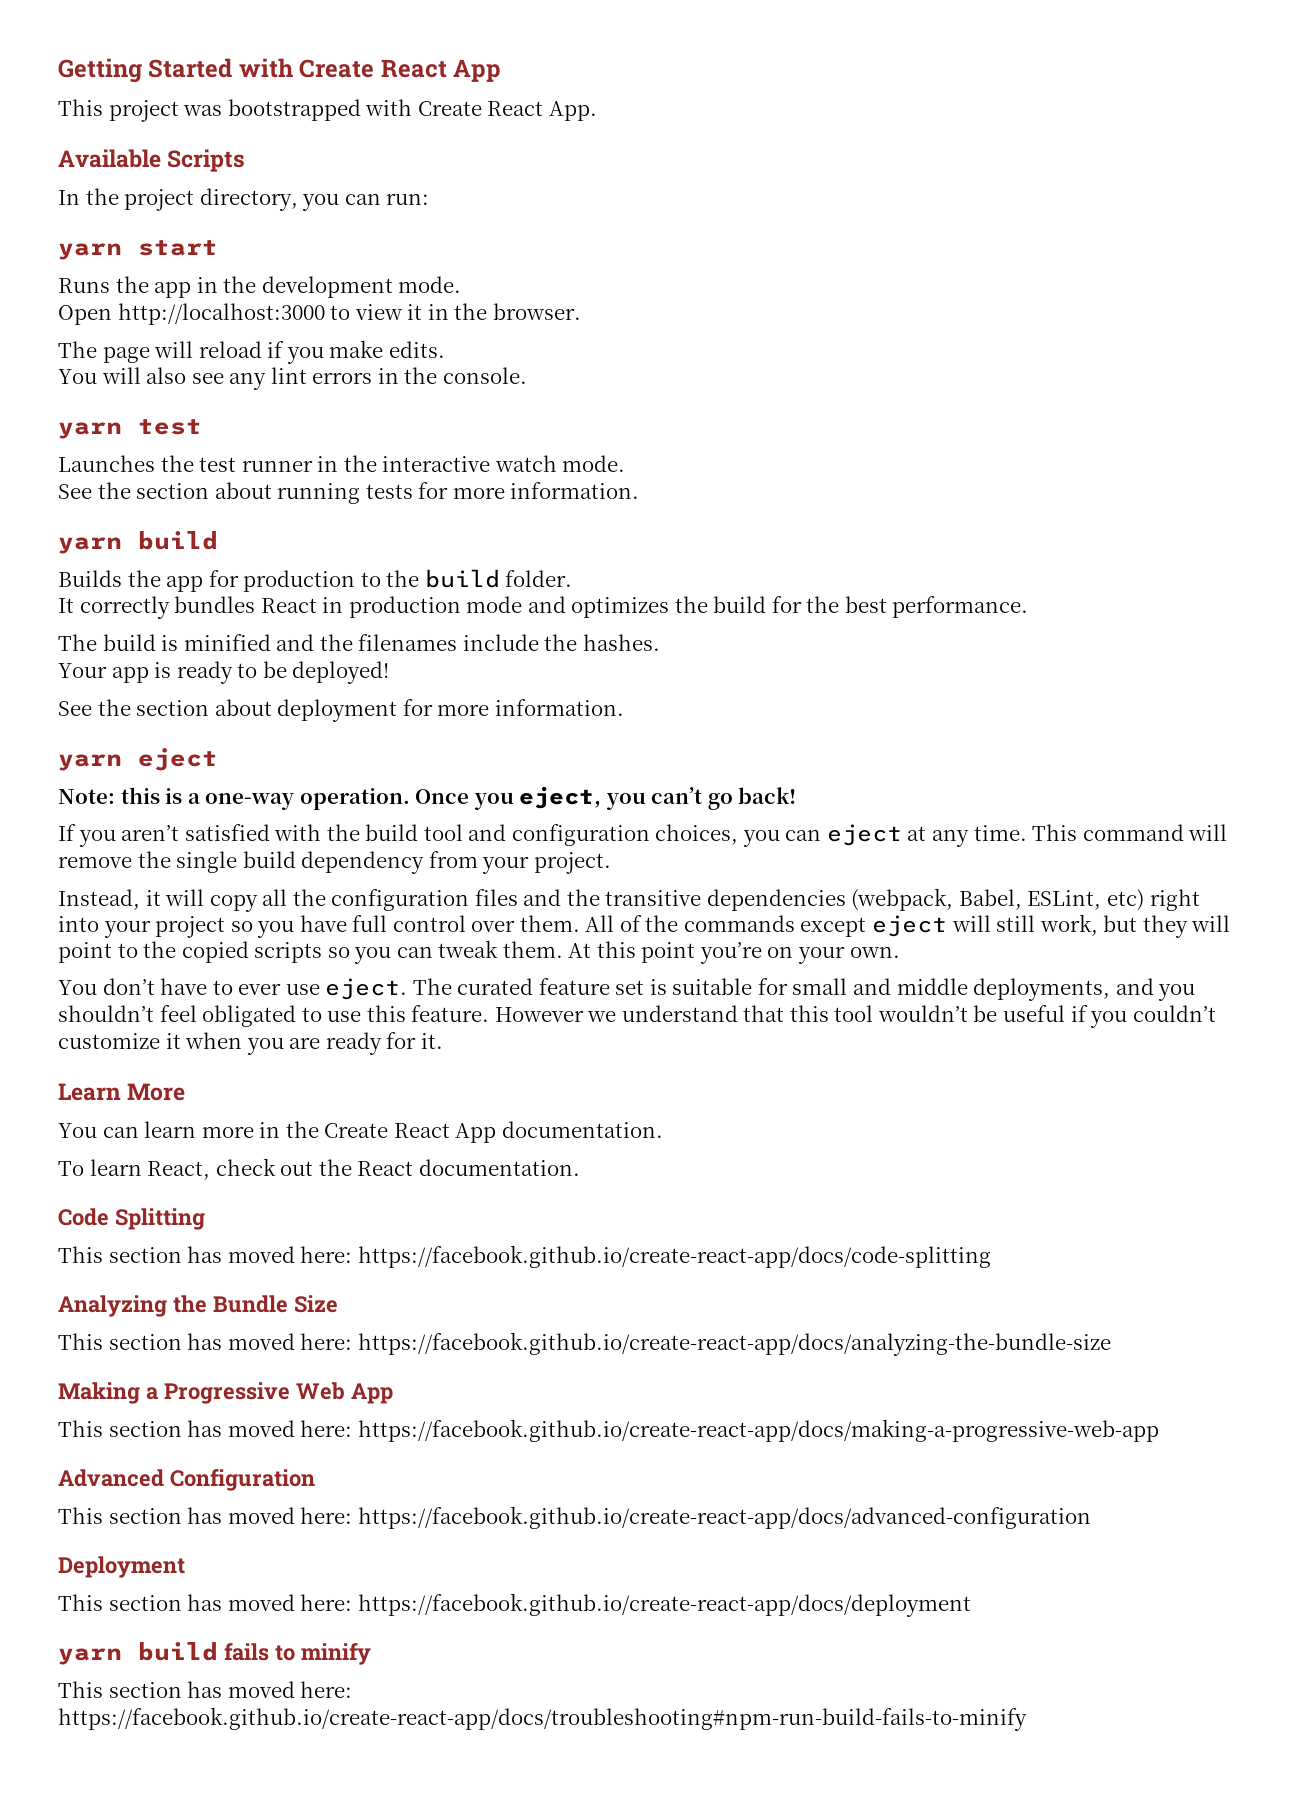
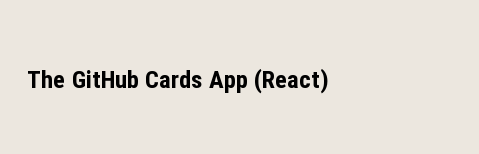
- Getting Started with Create React App
- This project was bootstrapped with Create React App.
- Available Scripts
- In the project directory, you can run:
- yarn start
- Runs the app in the development mode.
- Open http://localhost:3000 to view it in the browser.
- The page will reload if you make edits.
- You will also see any lint errors in the console.
- yarn test
- Launches the test runner in the interactive watch mode.
- See the section about running tests for more information.
- yarn build
- Builds the app for production to the build folder.
- It correctly bundles React in production mode and optimizes the build for the best performance.
- The build is minified and the filenames include the hashes.
- Your app is ready to be deployed!
- See the section about deployment for more information.
- yarn eject
- Note: this is a one-way operation. Once you eject, you can’t go back!
- If you aren’t satisfied with the build tool and configuration choices, you can eject at any time. This command will remove the single build dependency from your project.
- Instead, it will copy all the configuration files and the transitive dependencies (webpack, Babel, ESLint, etc) right into your project so you have full control over them. All of the commands except eject will still work, but they will point to the copied scripts so you can tweak them. At this point you’re on your own.
- You don’t have to ever use eject. The curated feature set is suitable for small and middle deployments, and you shouldn’t feel obligated to use this feature. However we understand that this tool wouldn’t be useful if you couldn’t customize it when you are ready for it.
- Learn More
- You can learn more in the Create React App documentation.
- To learn React, check out the React documentation.
- Code Splitting
- This section has moved here: https://facebook.github.io/create-react-app/docs/code-splitting
- Analyzing the Bundle Size
- This section has moved here: https://facebook.github.io/create-react-app/docs/analyzing-the-bundle-size
- Making a Progressive Web App
- This section has moved here: https://facebook.github.io/create-react-app/docs/making-a-progressive-web-app
- Advanced Configuration
- This section has moved here: https://facebook.github.io/create-react-app/docs/advanced-configuration
- Deployment
- This section has moved here: https://facebook.github.io/create-react-app/docs/deployment
- yarn build fails to minify
- This section has moved here: https://facebook.github.io/create-react-app/docs/troubleshooting#npm-run-build-fails-to-minify
+ The GitHub Cards App (React)

